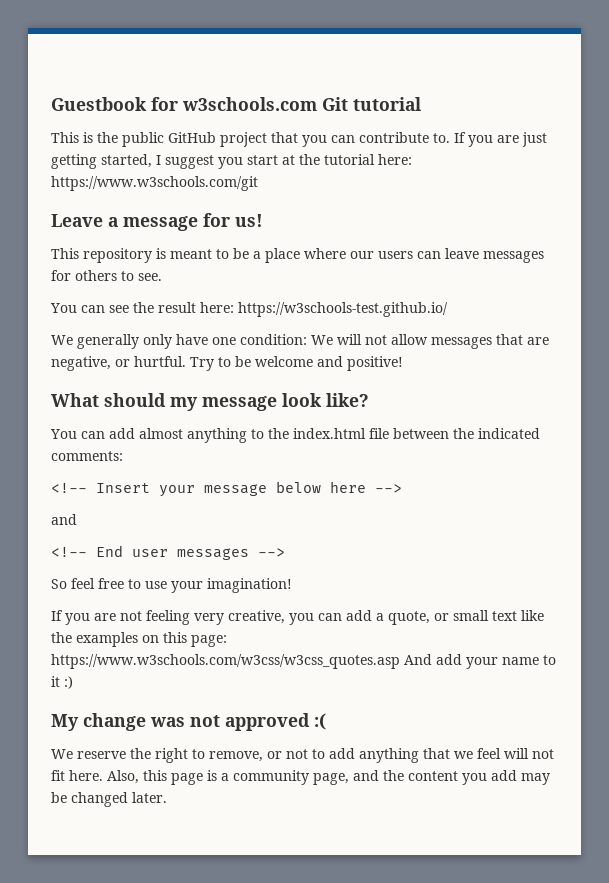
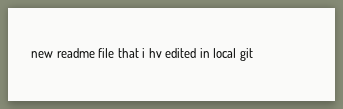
- Guestbook for w3schools.com Git tutorial
- This is the public GitHub project that you can contribute to. If you are just getting started, I suggest you start at the tutorial here: https://www.w3schools.com/git
- Leave a message for us!
- This repository is meant to be a place where our users can leave messages for others to see.
- You can see the result here: https://w3schools-test.github.io/
- We generally only have one condition: We will not allow messages that are negative, or hurtful. Try to be welcome and positive!
- What should my message look like?
- You can add almost anything to the index.html file between the indicated comments:
- <!-- Insert your message below here -->
- and
- <!-- End user messages -->
- So feel free to use your imagination!
- If you are not feeling very creative, you can add a quote, or small text like the examples on this page: https://www.w3schools.com/w3css/w3css_quotes.asp And add your name to it :)
- My change was not approved :(
- We reserve the right to remove, or not to add anything that we feel will not fit here. Also, this page is a community page, and the content you add may be changed later.
+ new readme file that i hv edited in local git

